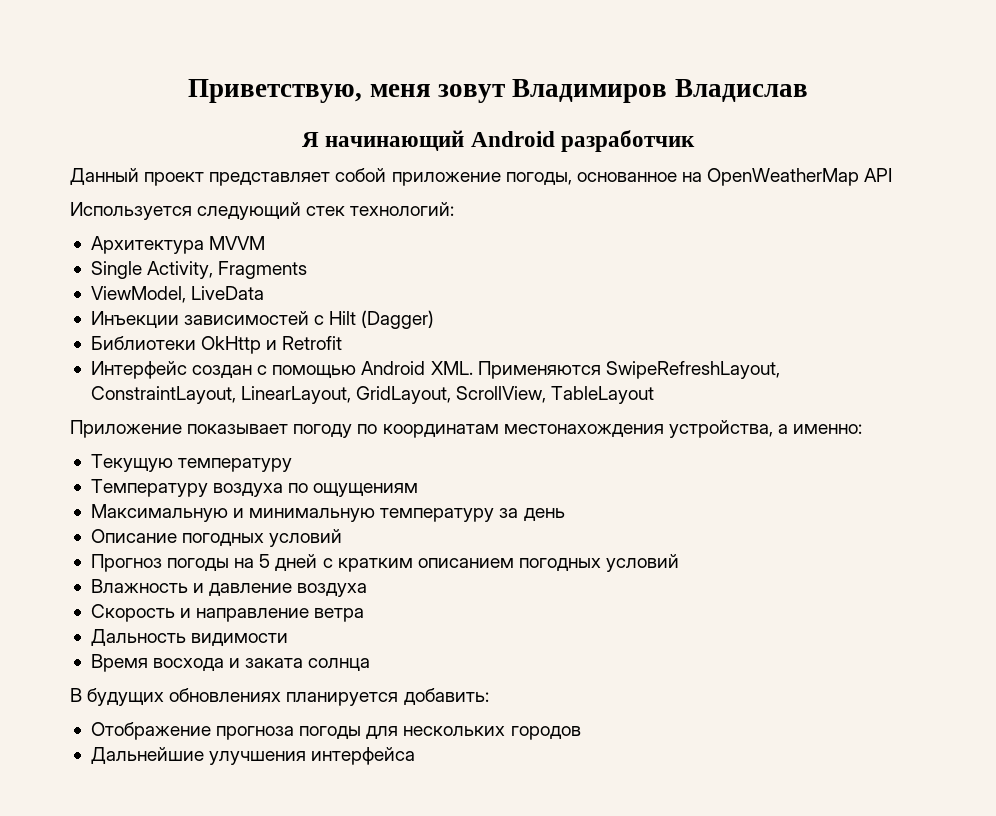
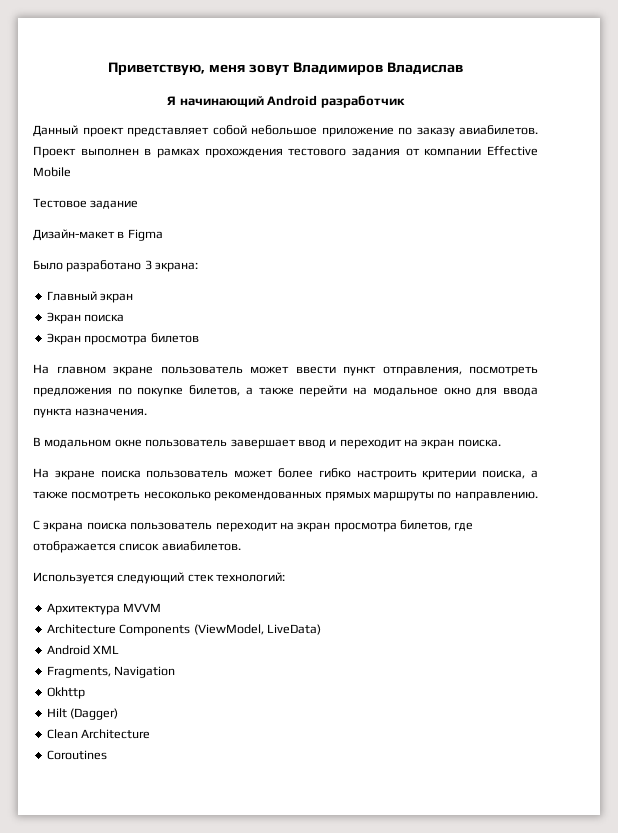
- Данный проект представляет собой приложение погоды, основанное на OpenWeatherMap API
+ Данный проект представляет собой небольшое приложение по заказу авиабилетов. Проект выполнен в рамках прохождения тестового задания от компании Effective Mobile
+ Тестовое задание
+ Дизайн-макет в Figma
+ Было разработано 3 экрана:
+ Главный экран
+ Экран поиска
+ Экран просмотра билетов
+ На главном экране пользователь может ввести пункт отправления, посмотреть предложения по покупке билетов, а также перейти на модальное окно для ввода пункта назначения.
+ В модальном окне пользователь завершает ввод и переходит на экран поиска.
+ На экране поиска пользователь может более гибко настроить критерии поиска, а также посмотреть несоколько рекомендованных прямых маршруты по направлению.
+ С экрана поиска пользователь переходит на экран просмотра билетов, где отображается список авиабилетов.
- Single Activity, Fragments
- ViewModel, LiveData
- Инъекции зависимостей c Hilt (Dagger)
- Библиотеки OkHttp и Retrofit
- Интерфейс создан с помощью Android XML. Применяются SwipeRefreshLayout, ConstraintLayout, LinearLayout, GridLayout, ScrollView, TableLayout
- Приложение показывает погоду по координатам местонахождения устройства, а именно:
- Текущую температуру
- Температуру воздуха по ощущениям
- Максимальную и минимальную температуру за день
- Описание погодных условий
- Прогноз погоды на 5 дней с кратким описанием погодных условий
- Влажность и давление воздуха
- Скорость и направление ветра
- Дальность видимости
- Время восхода и заката солнца
- В будущих обновлениях планируется добавить:
- Отображение прогноза погоды для нескольких городов
- Дальнейшие улучшения интерфейса
+ Architecture Components (ViewModel, LiveData)
+ Android XML
+ Fragments, Navigation
+ Okhttp
+ Hilt (Dagger)
+ Clean Architecture
+ Coroutines

